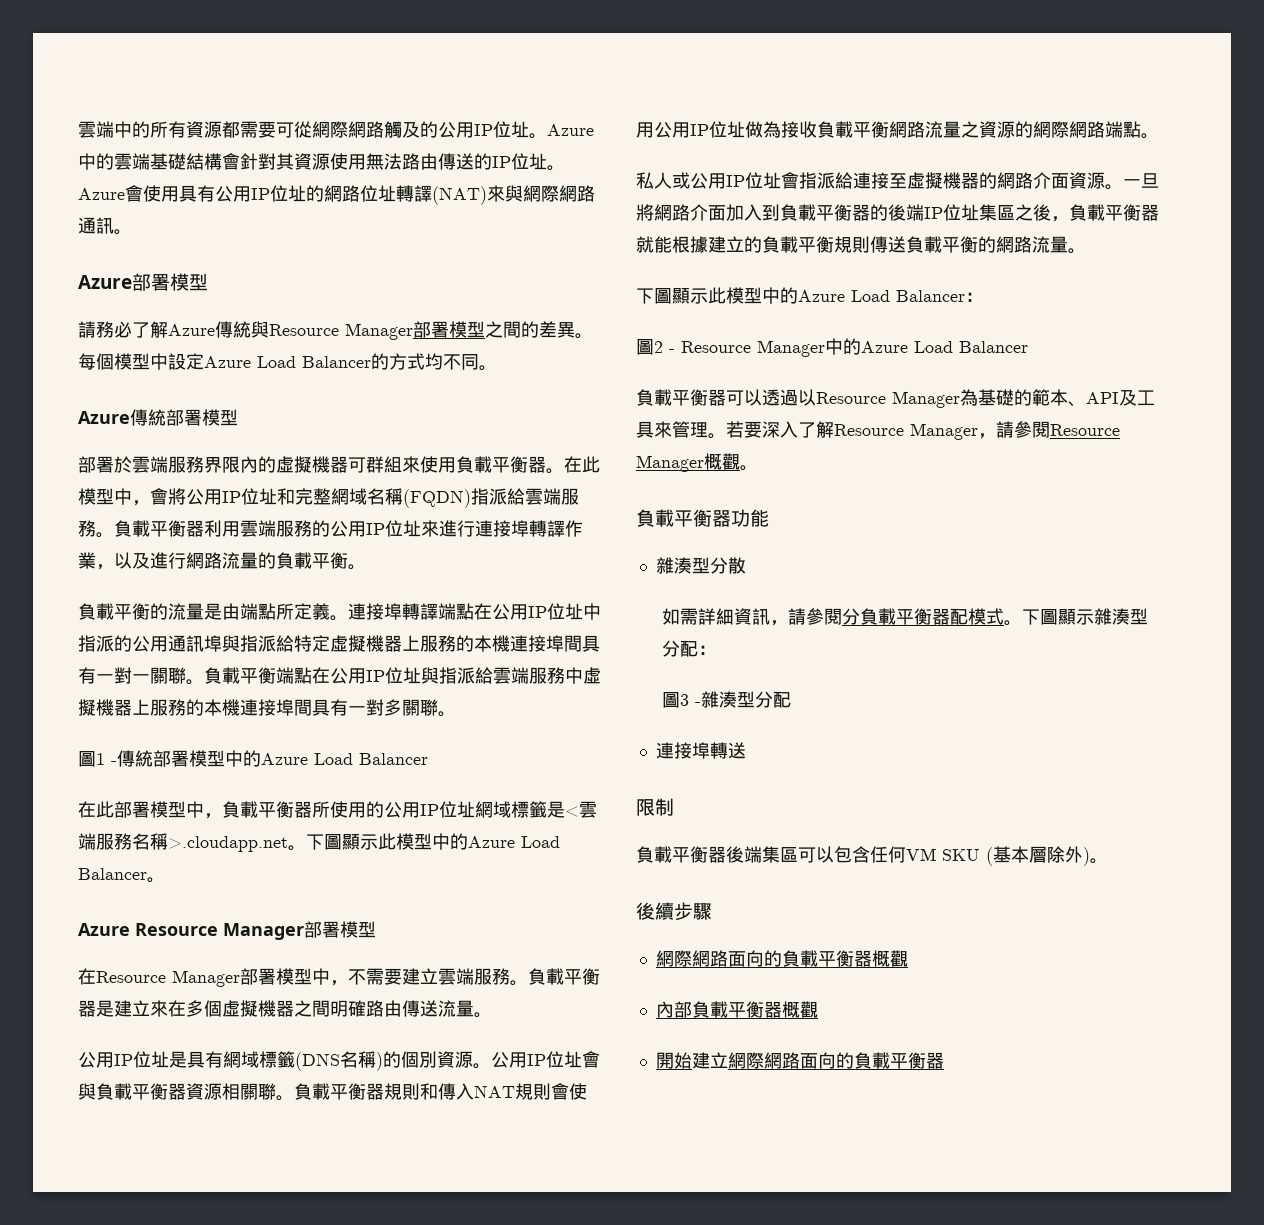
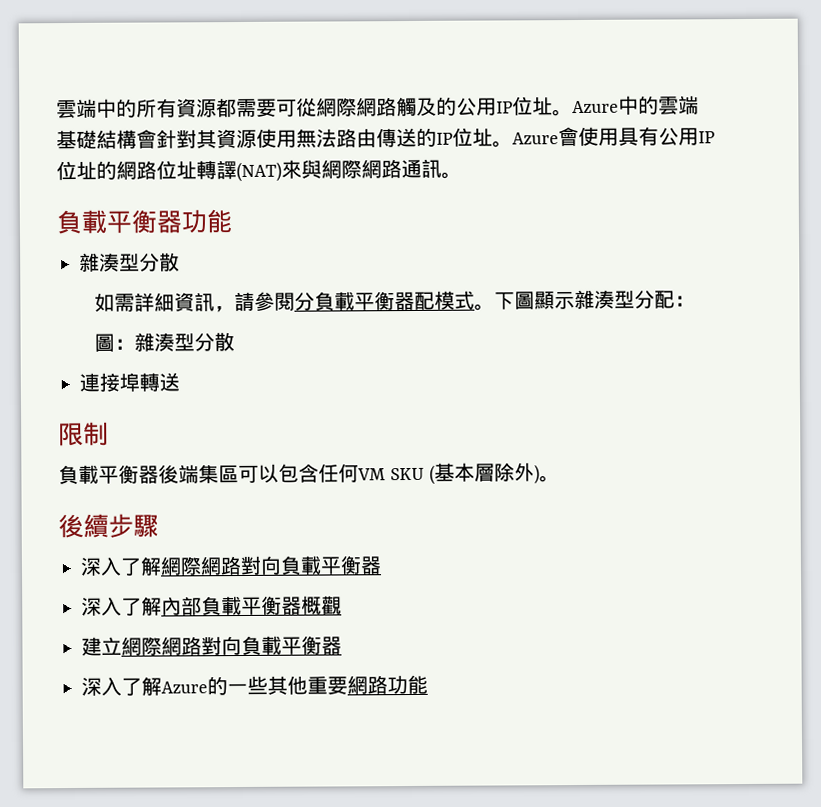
- Azure部署模型
- 請務必了解Azure傳統與Resource Manager部署模型之間的差異。每個模型中設定Azure Load Balancer的方式均不同。
- Azure傳統部署模型
- 部署於雲端服務界限內的虛擬機器可群組來使用負載平衡器。在此模型中，會將公用IP位址和完整網域名稱(FQDN)指派給雲端服務。負載平衡器利用雲端服務的公用IP位址來進行連接埠轉譯作業，以及進行網路流量的負載平衡。
- 負載平衡的流量是由端點所定義。連接埠轉譯端點在公用IP位址中指派的公用通訊埠與指派給特定虛擬機器上服務的本機連接埠間具有一對一關聯。負載平衡端點在公用IP位址與指派給雲端服務中虛擬機器上服務的本機連接埠間具有一對多關聯。
- 圖1 -傳統部署模型中的Azure Load Balancer
- 在此部署模型中，負載平衡器所使用的公用IP位址網域標籤是<雲端服務名稱>.cloudapp.net。下圖顯示此模型中的Azure Load Balancer。
- Azure Resource Manager部署模型
- 在Resource Manager部署模型中，不需要建立雲端服務。負載平衡器是建立來在多個虛擬機器之間明確路由傳送流量。
- 公用IP位址是具有網域標籤(DNS名稱)的個別資源。公用IP位址會與負載平衡器資源相關聯。負載平衡器規則和傳入NAT規則會使用公用IP位址做為接收負載平衡網路流量之資源的網際網路端點。
- 私人或公用IP位址會指派給連接至虛擬機器的網路介面資源。一旦將網路介面加入到負載平衡器的後端IP位址集區之後，負載平衡器就能根據建立的負載平衡規則傳送負載平衡的網路流量。
- 下圖顯示此模型中的Azure Load Balancer：
- 圖2 - Resource Manager中的Azure Load Balancer
- 負載平衡器可以透過以Resource Manager為基礎的範本、API及工具來管理。若要深入了解Resource Manager，請參閱Resource Manager概觀。
- 圖3 -雜湊型分配
+ 圖：雜湊型分散
- 網際網路面向的負載平衡器概觀
- 內部負載平衡器概觀
+ 深入了解網際網路對向負載平衡器
+ 深入了解內部負載平衡器概觀
- 開始建立網際網路面向的負載平衡器
+ 建立網際網路對向負載平衡器
+ 深入了解Azure的一些其他重要網路功能

